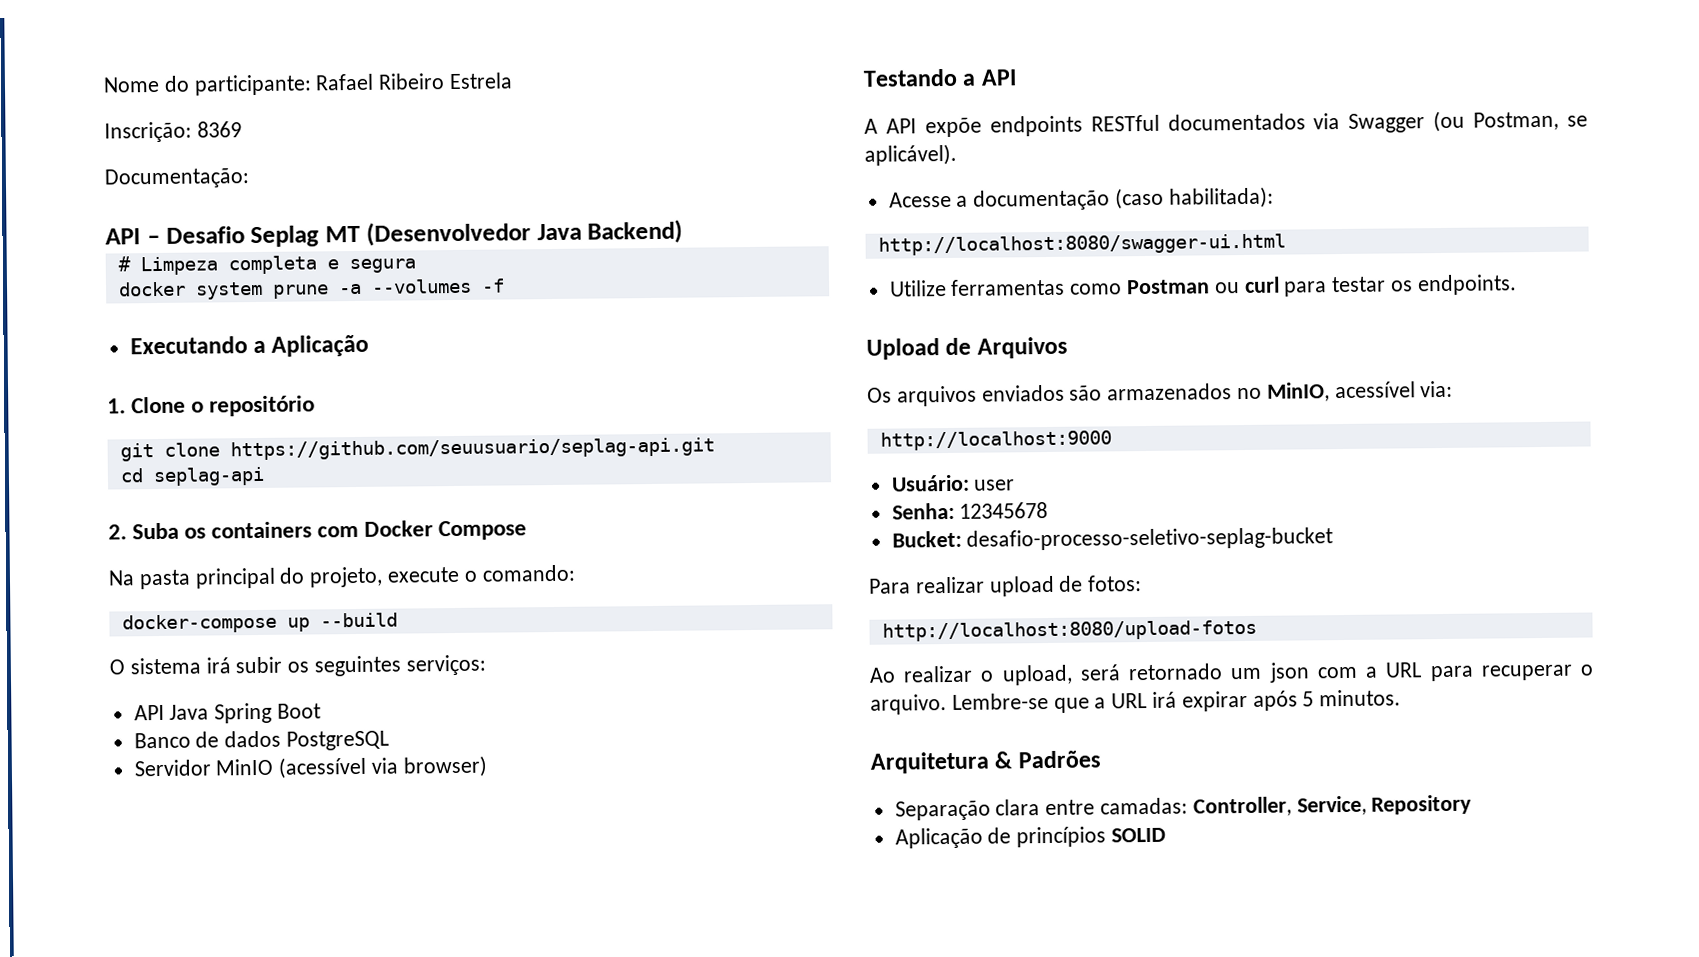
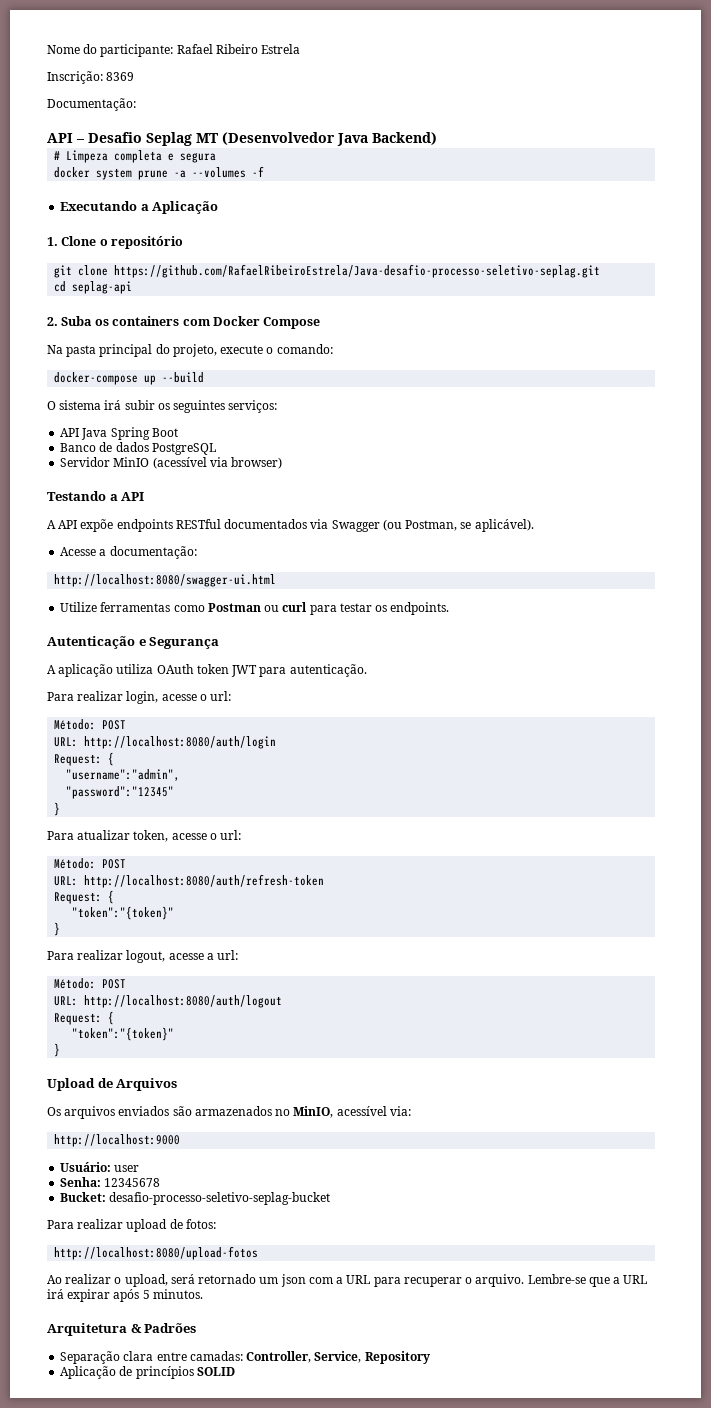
- git clone https://github.com/seuusuario/seplag-api.git
+ git clone https://github.com/RafaelRibeiroEstrela/Java-desafio-processo-seletivo-seplag.git
- Acesse a documentação (caso habilitada):
+ Acesse a documentação:
+ Autenticação e Segurança
+ A aplicação utiliza OAuth token JWT para autenticação.
+ Para realizar login, acesse o url:
+ Método: POST
+ URL: http://localhost:8080/auth/login
+ Request: {
+ "username":"admin",
+ "password":"12345"
+ }
+ Para atualizar token, acesse o url:
+ Método: POST
+ URL: http://localhost:8080/auth/refresh-token
+ Request: {
+ "token":"{token}"
+ }
+ Para realizar logout, acesse a url:
+ Método: POST
+ URL: http://localhost:8080/auth/logout
+ Request: {
+ "token":"{token}"
+ }

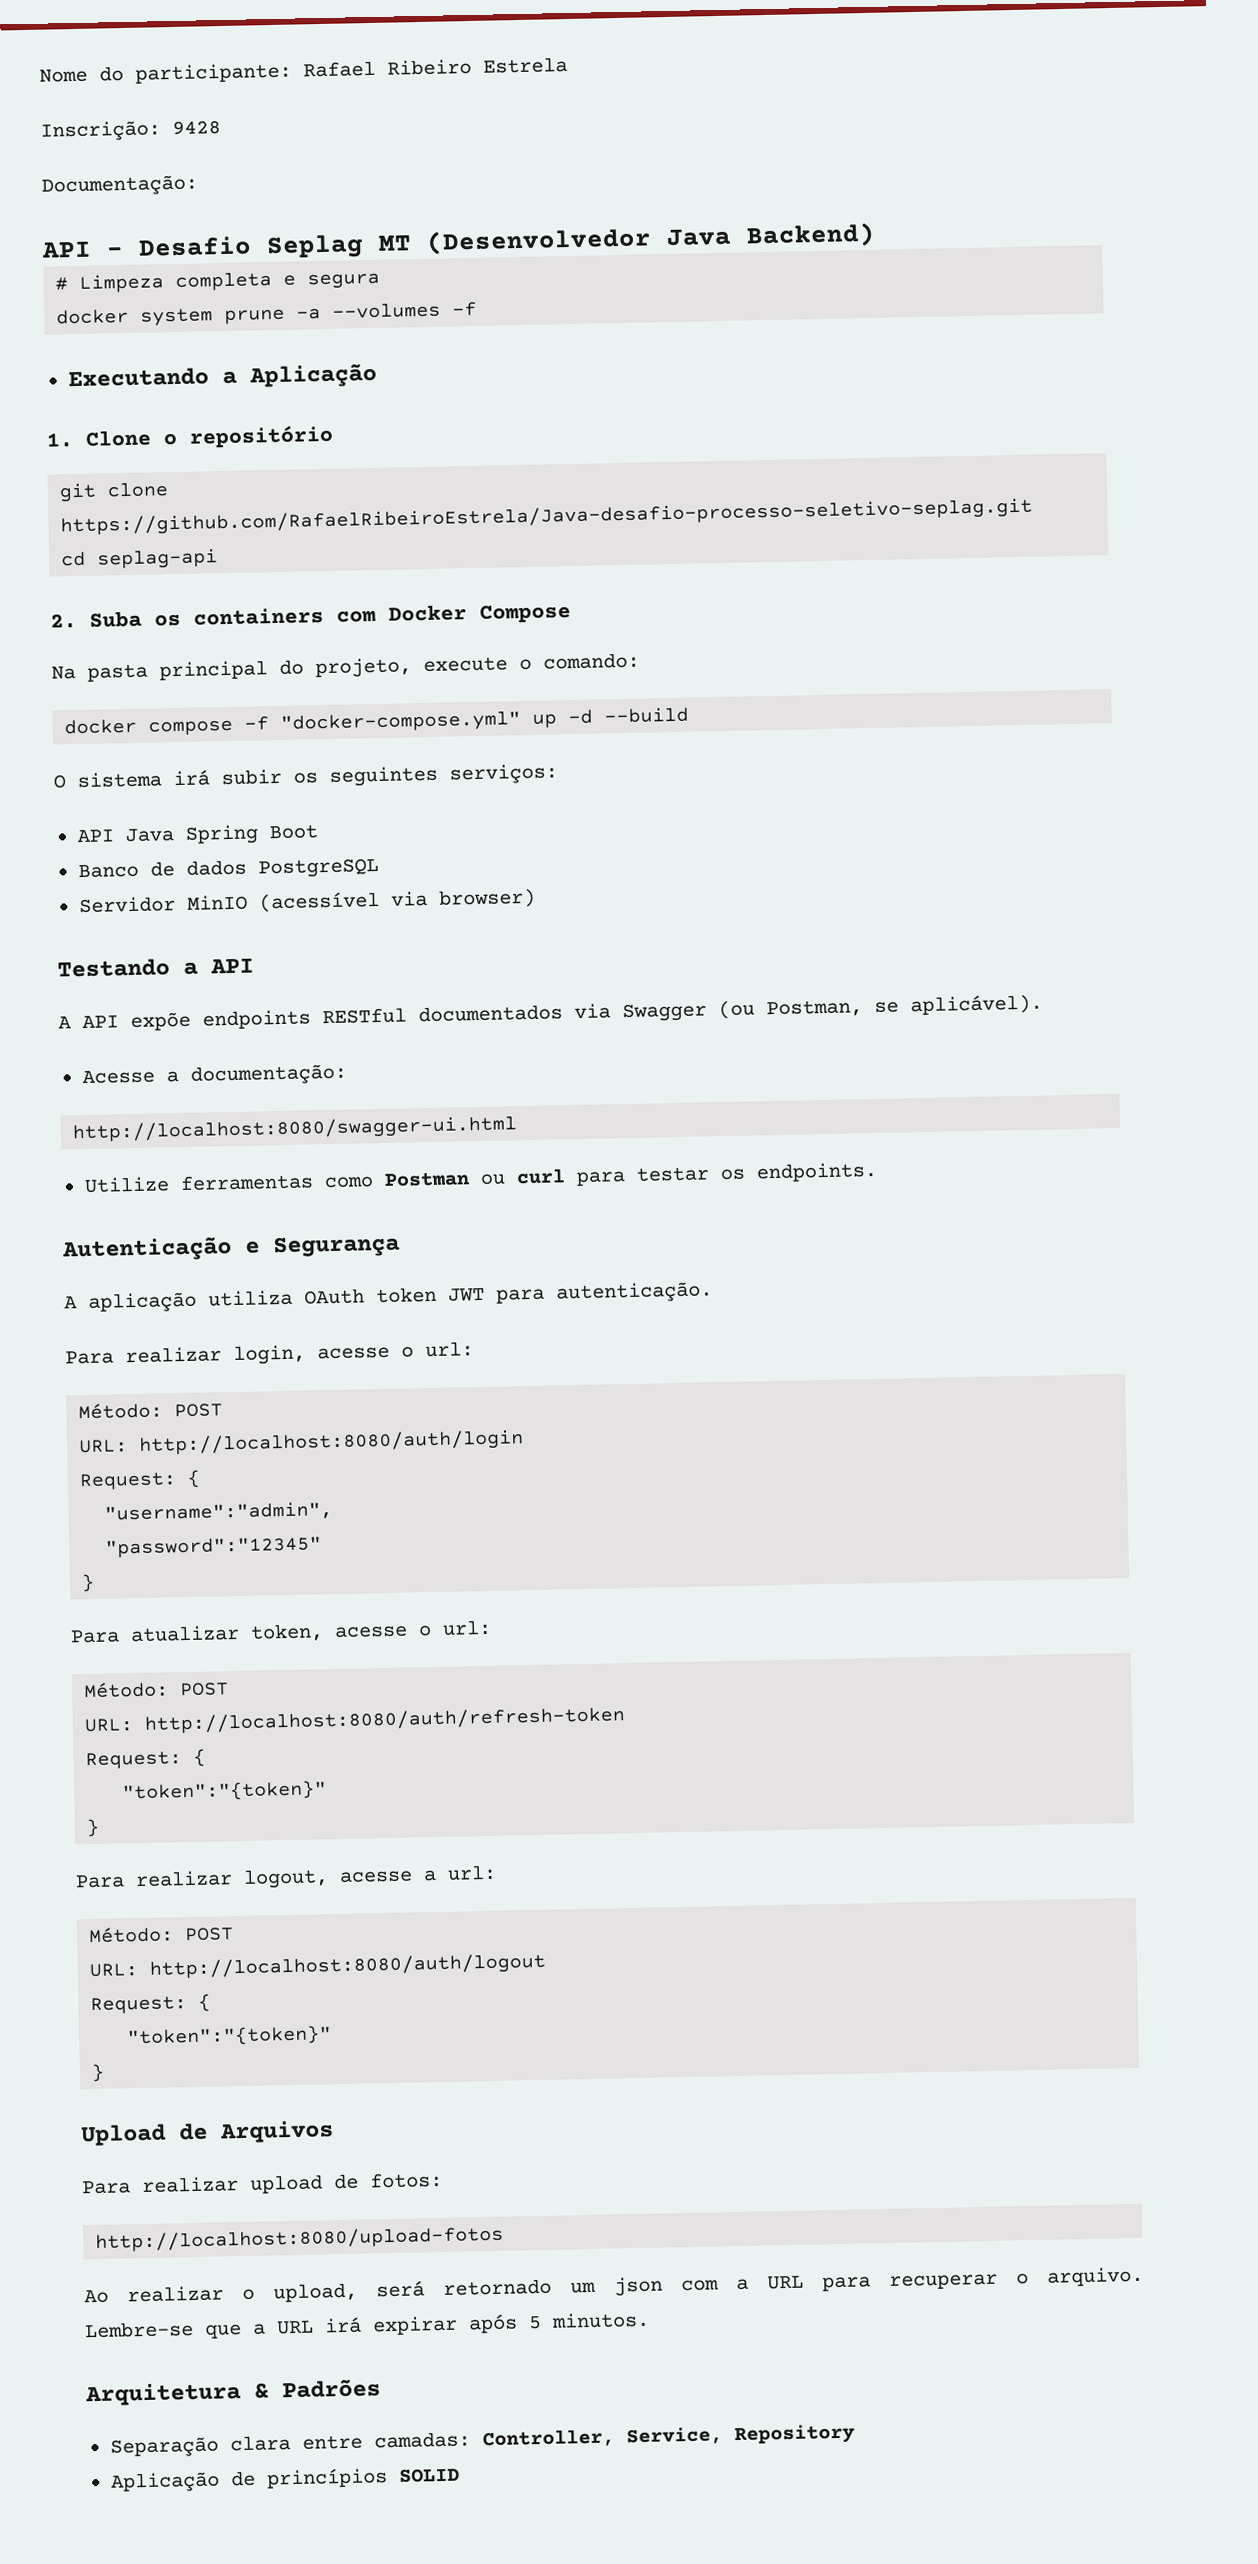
- Inscrição: 8369
+ Inscrição: 9428
- docker-compose up --build
+ docker compose -f "docker-compose.yml" up -d --build
- Os arquivos enviados são armazenados no MinIO, acessível via:
- http://localhost:9000
- Usuário: user
- Senha: 12345678
- Bucket: desafio-processo-seletivo-seplag-bucket

